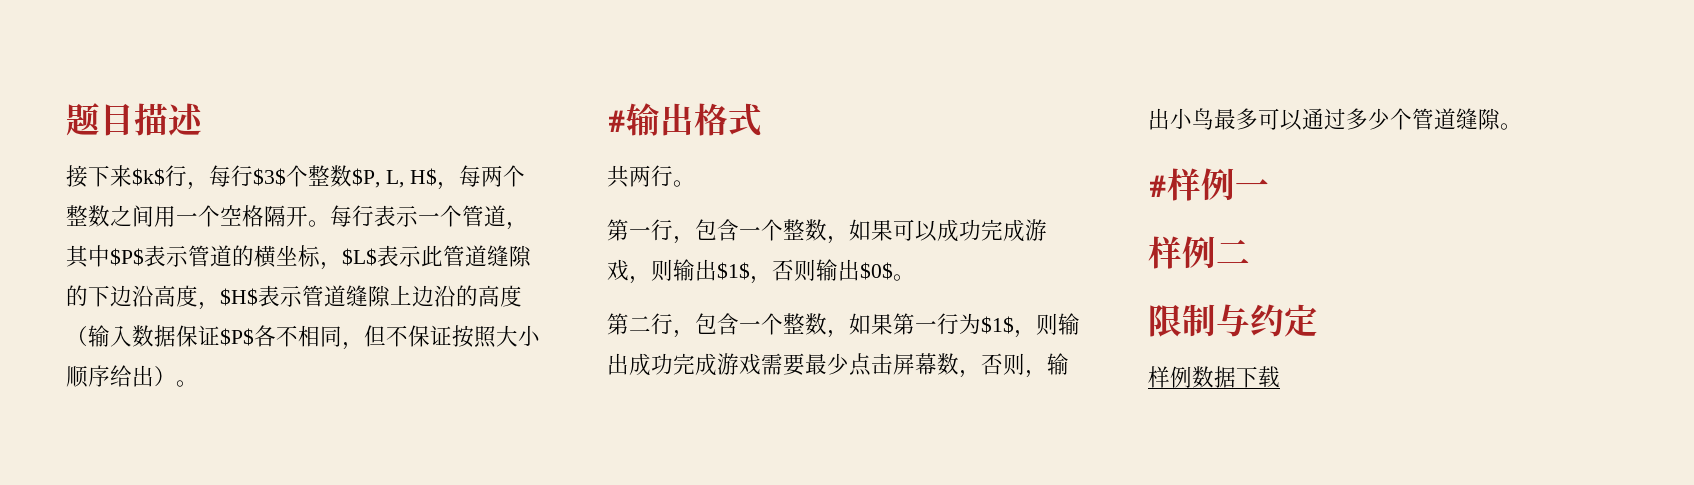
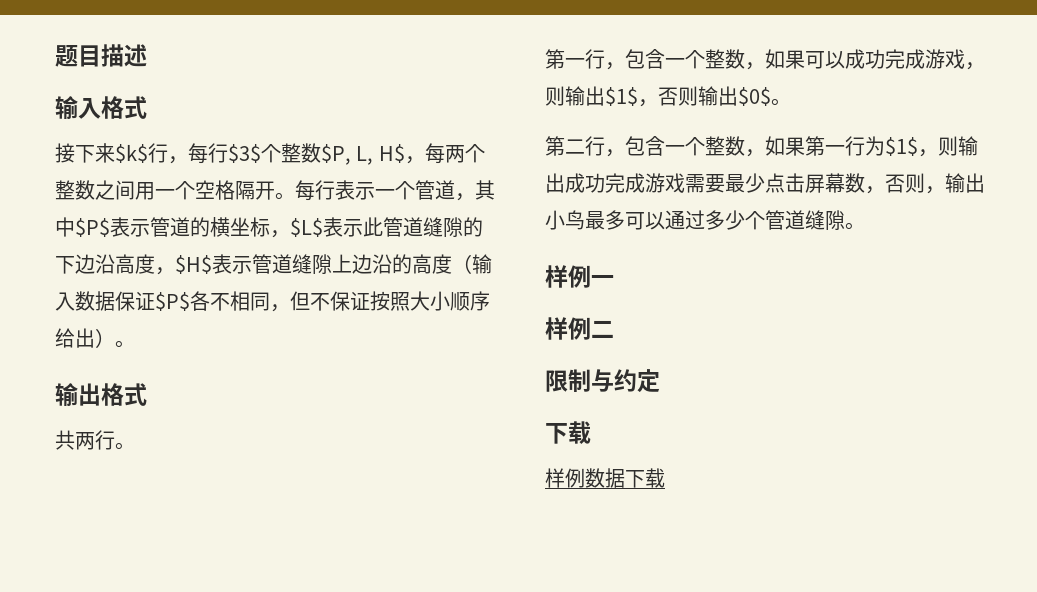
+ 输入格式
- #输出格式
+ 输出格式
- #样例一
+ 样例一
  限制与约定
+ 下载

